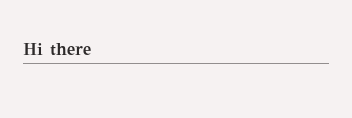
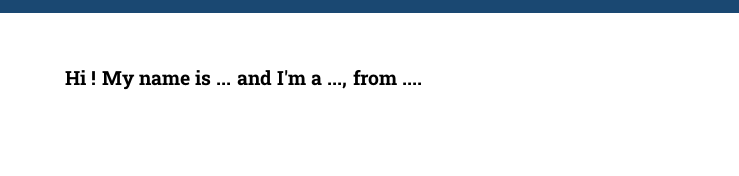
- Hi there
+ Hi ! My name is ... and I'm a ..., from ....

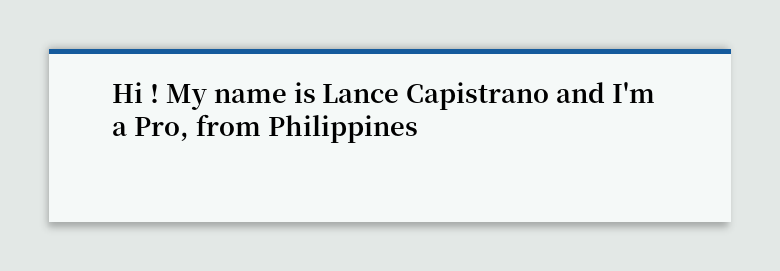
- My name is ... and I'm a ..., from ....
+ My name is Lance Capistrano and I'm a Pro, from Philippines

